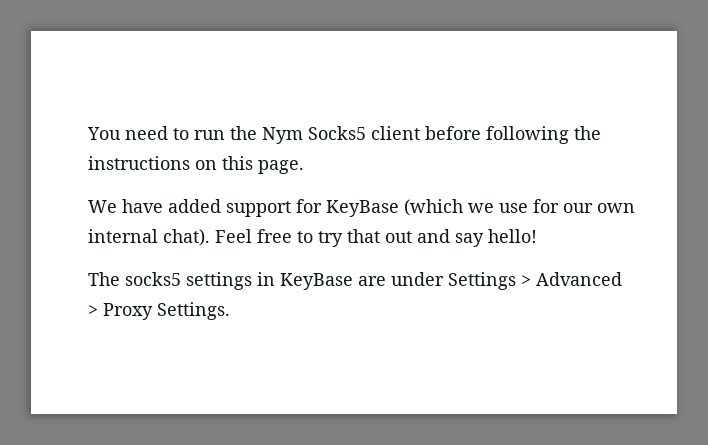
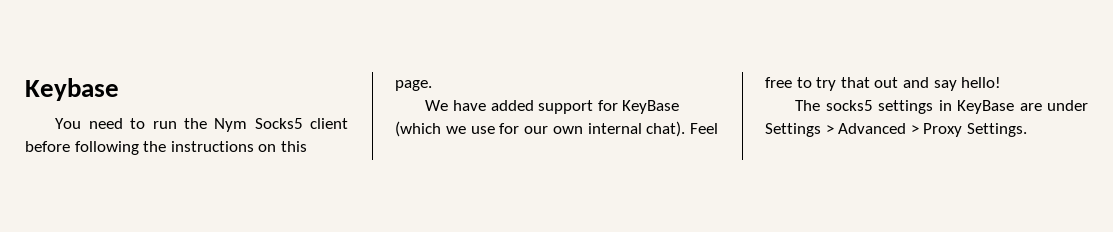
+ Keybase

